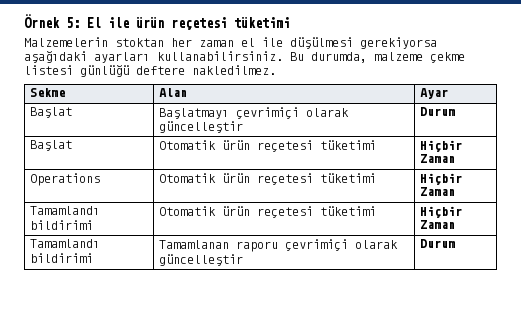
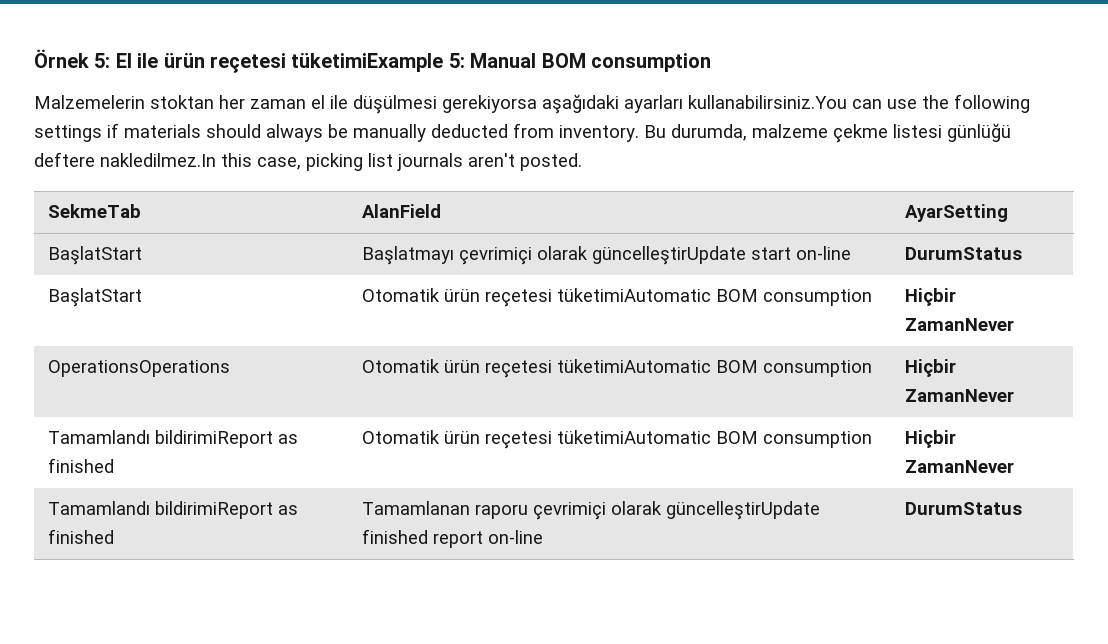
- Örnek 5: El ile ürün reçetesi tüketimi
+ Örnek 5: El ile ürün reçetesi tüketimiExample 5: Manual BOM consumption
- Malzemelerin stoktan her zaman el ile düşülmesi gerekiyorsa aşağıdaki ayarları kullanabilirsiniz.
+ Malzemelerin stoktan her zaman el ile düşülmesi gerekiyorsa aşağıdaki ayarları kullanabilirsiniz.You can use the following settings if materials should always be manually deducted from inventory.
- Bu durumda, malzeme çekme listesi günlüğü deftere nakledilmez.
- Sekme | Alan | Ayar
- Başlat | Başlatmayı çevrimiçi olarak güncelleştir | Durum
- Başlat | Otomatik ürün reçetesi tüketimi | Hiçbir Zaman
- Operations | Otomatik ürün reçetesi tüketimi | Hiçbir Zaman
- Tamamlandı bildirimi | Otomatik ürün reçetesi tüketimi | Hiçbir Zaman
- Tamamlandı bildirimi | Tamamlanan raporu çevrimiçi olarak güncelleştir | Durum
+ Bu durumda, malzeme çekme listesi günlüğü deftere nakledilmez.In this case, picking list journals aren't posted.
+ SekmeTab | AlanField | AyarSetting
+ BaşlatStart | Başlatmayı çevrimiçi olarak güncelleştirUpdate start on-line | DurumStatus
+ BaşlatStart | Otomatik ürün reçetesi tüketimiAutomatic BOM consumption | Hiçbir ZamanNever
+ OperationsOperations | Otomatik ürün reçetesi tüketimiAutomatic BOM consumption | Hiçbir ZamanNever
+ Tamamlandı bildirimiReport as finished | Otomatik ürün reçetesi tüketimiAutomatic BOM consumption | Hiçbir ZamanNever
+ Tamamlandı bildirimiReport as finished | Tamamlanan raporu çevrimiçi olarak güncelleştirUpdate finished report on-line | DurumStatus

